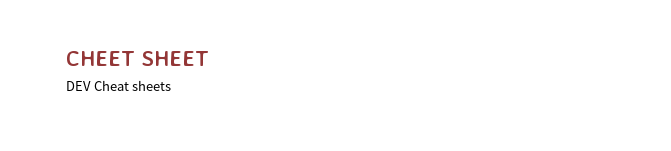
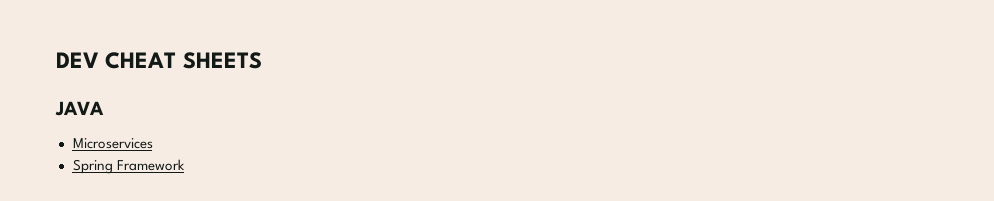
- CHEET SHEET
- DEV Cheat sheets
+ DEV CHEAT SHEETS
+ JAVA
+ Microservices
+ Spring Framework

